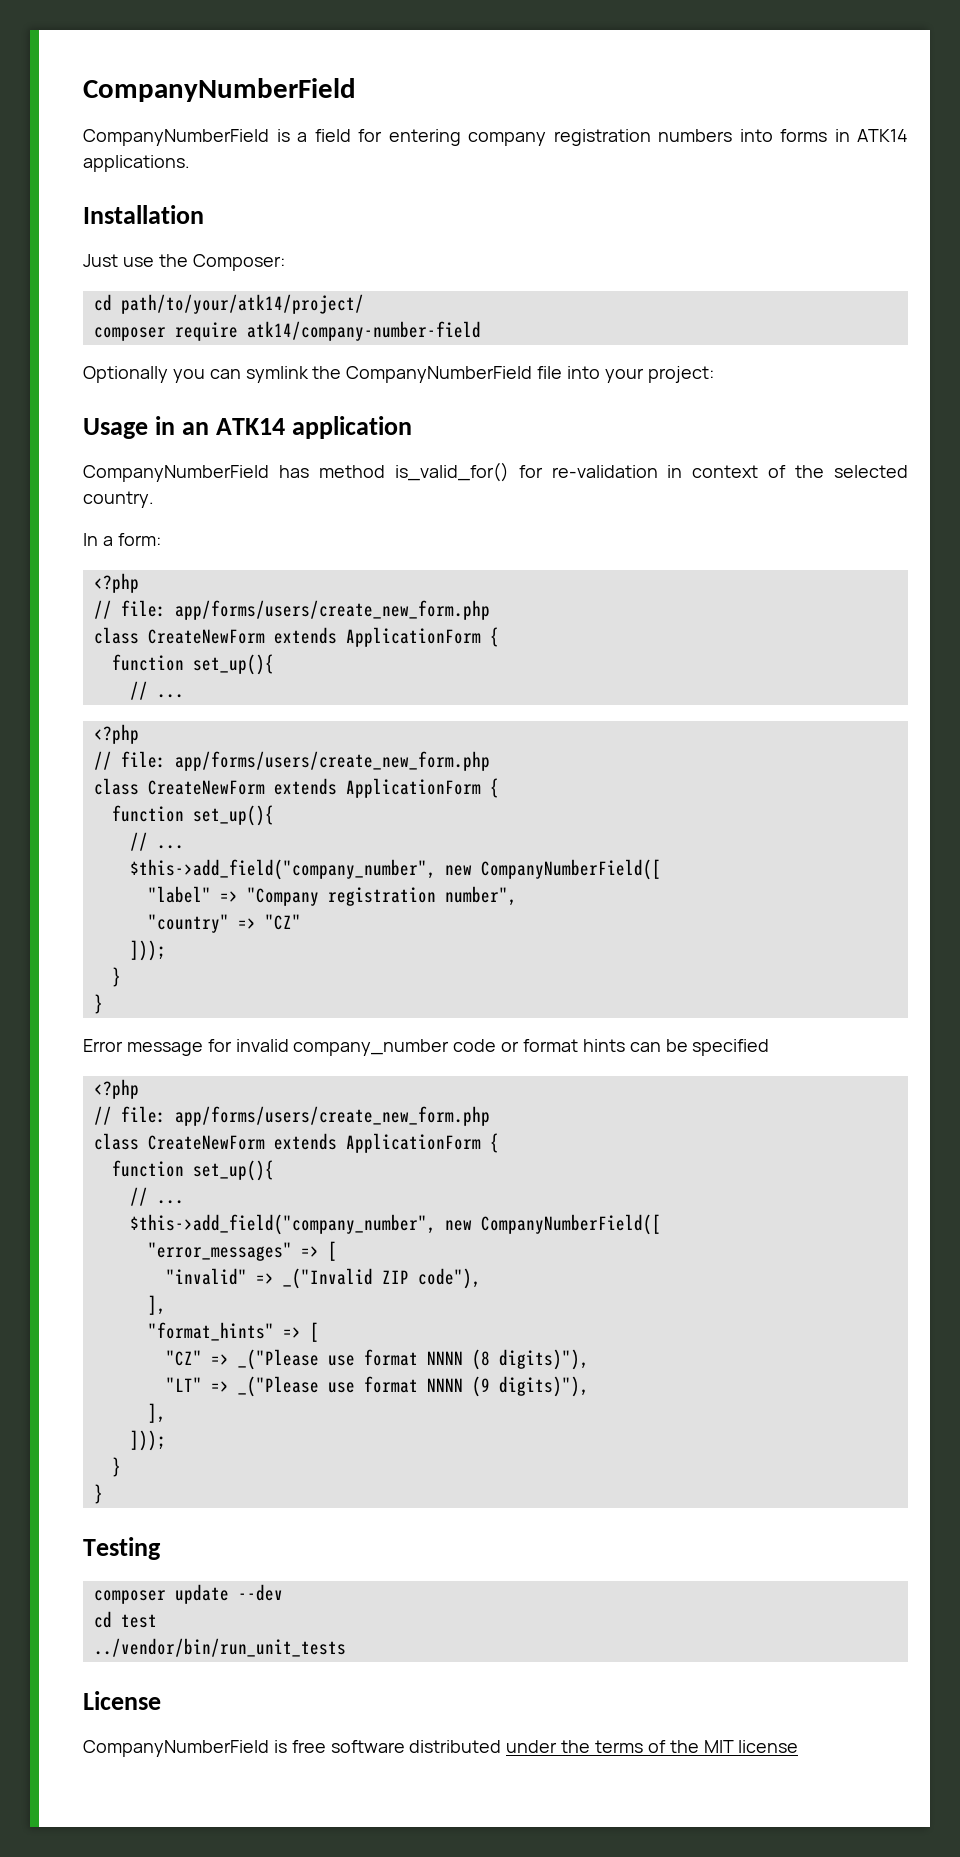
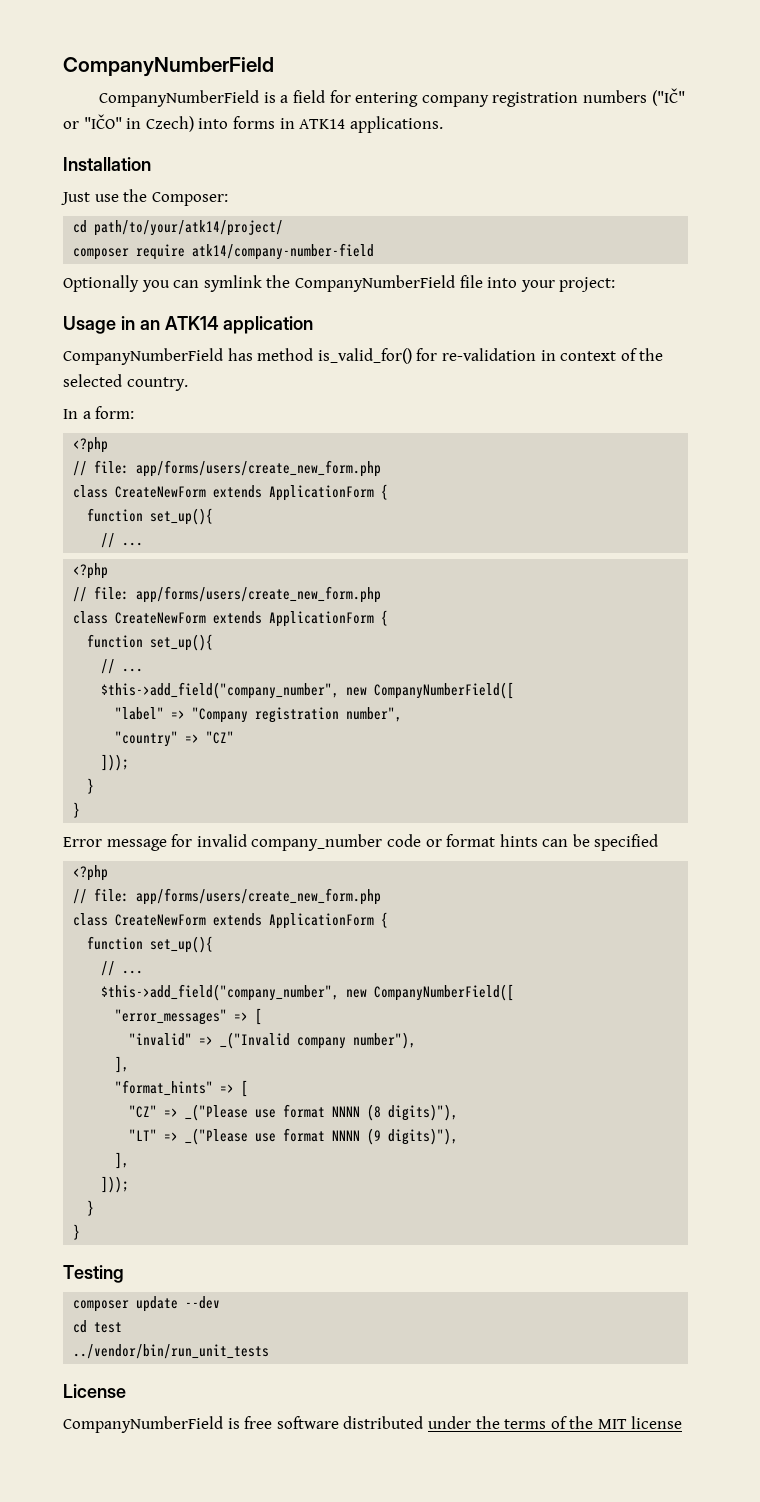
- CompanyNumberField is a field for entering company registration numbers into forms in ATK14 applications.
+ CompanyNumberField is a field for entering company registration numbers ("IČ" or "IČO" in Czech) into forms in ATK14 applications.
- "invalid" => _("Invalid ZIP code"),
+ "invalid" => _("Invalid company number"),

